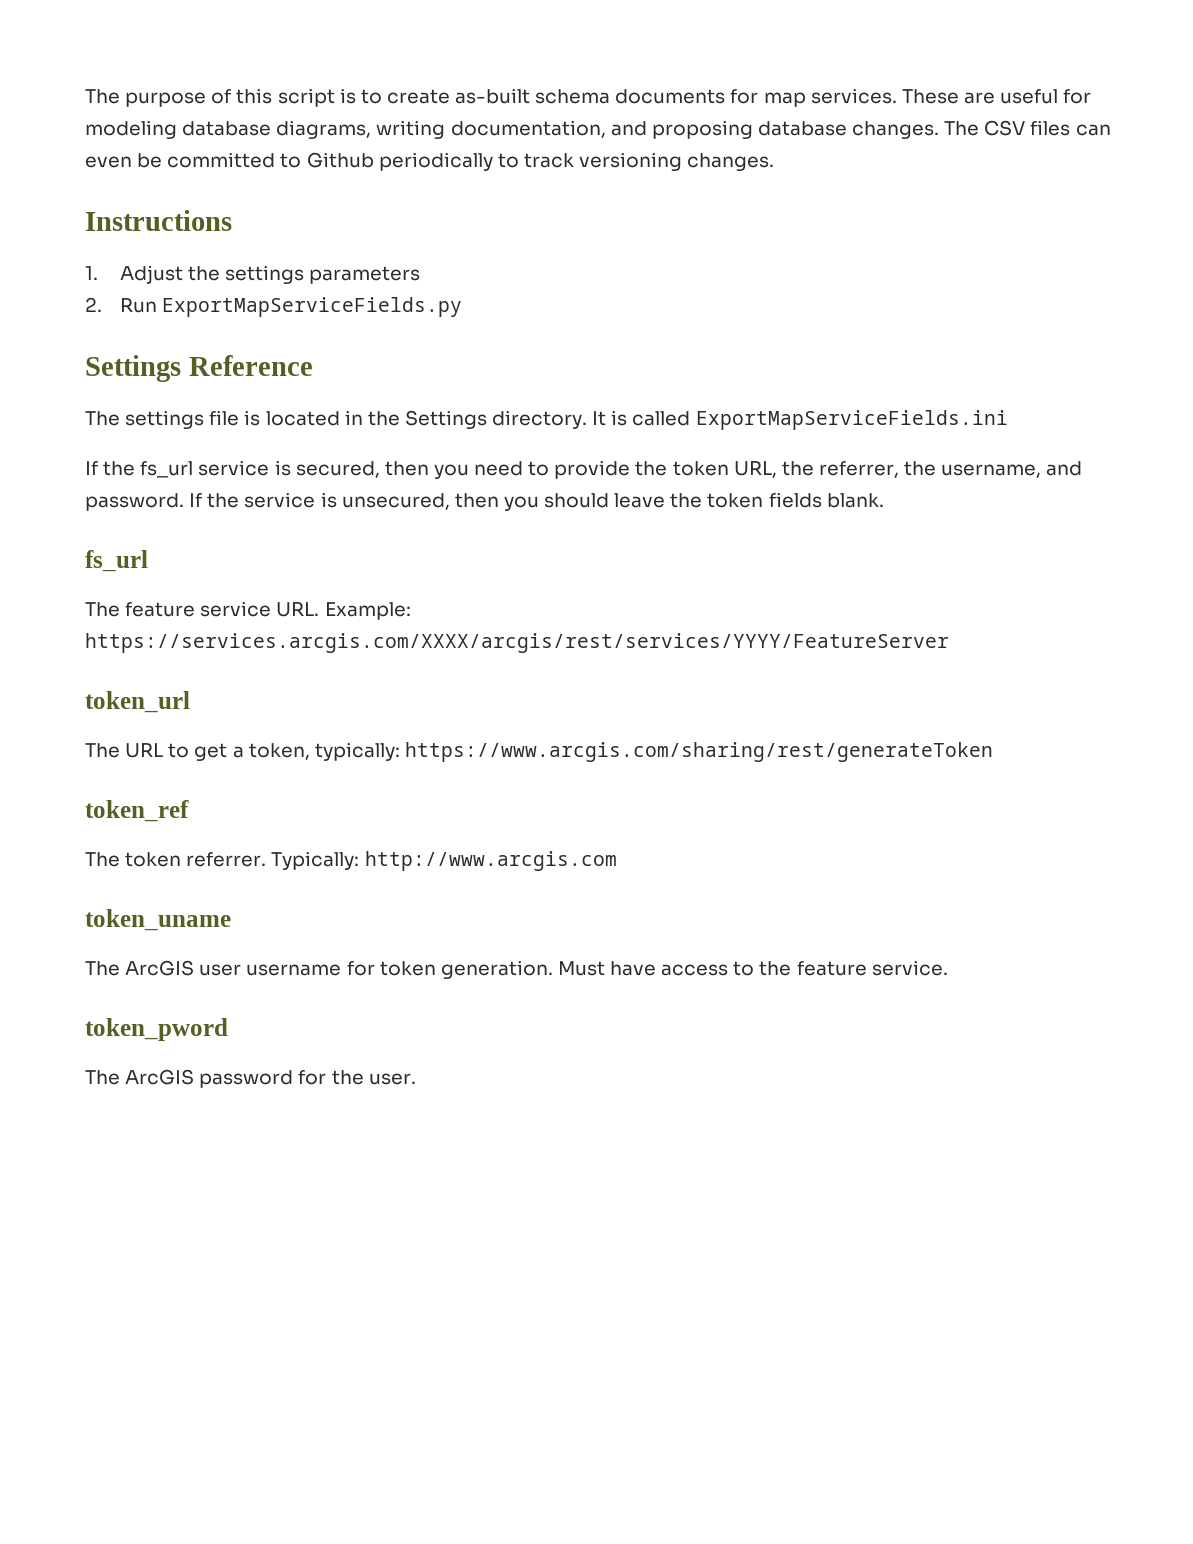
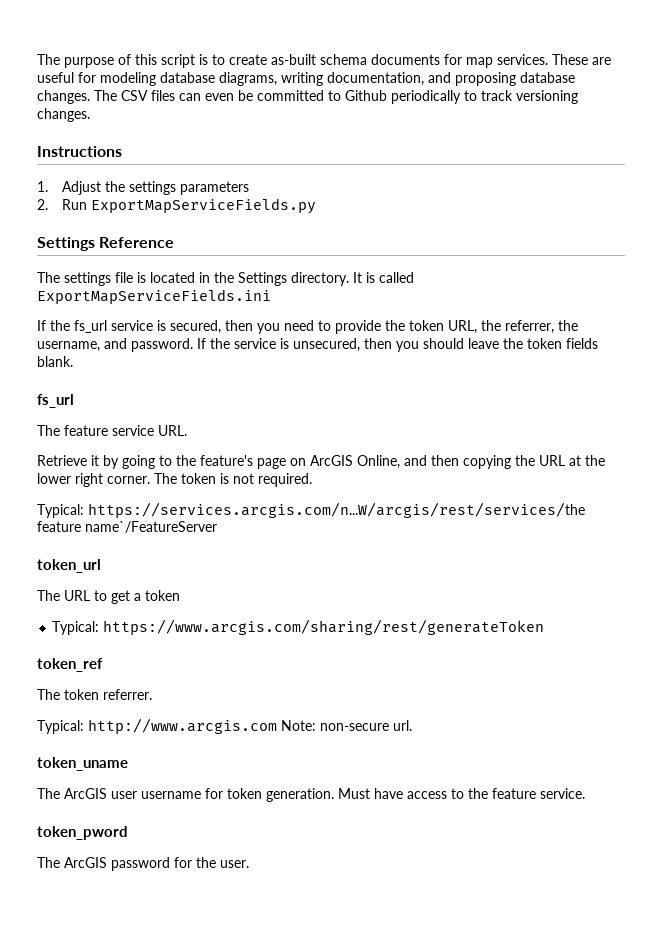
- The feature service URL. Example: https://services.arcgis.com/XXXX/arcgis/rest/services/YYYY/FeatureServer
+ The feature service URL.
+ Retrieve it by going to the feature's page on ArcGIS Online, and then copying the URL at the lower right corner. The token is not required.
+ Typical: https://services.arcgis.com/n...W/arcgis/rest/services/the feature name`/FeatureServer
- The URL to get a token, typically: https://www.arcgis.com/sharing/rest/generateToken
+ The URL to get a token
+ Typical: https://www.arcgis.com/sharing/rest/generateToken
- The token referrer. Typically: http://www.arcgis.com
+ The token referrer.
+ Typical: http://www.arcgis.com Note: non-secure url.

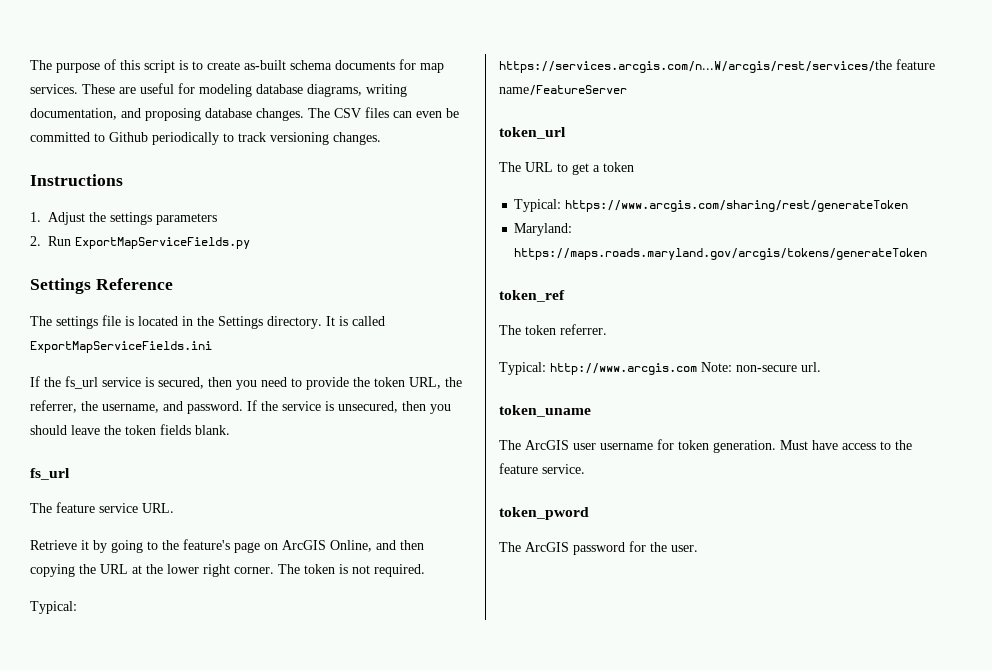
- Typical: https://services.arcgis.com/n...W/arcgis/rest/services/the feature name`/FeatureServer
+ Typical: https://services.arcgis.com/n...W/arcgis/rest/services/the feature name/FeatureServer
+ Maryland: https://maps.roads.maryland.gov/arcgis/tokens/generateToken

